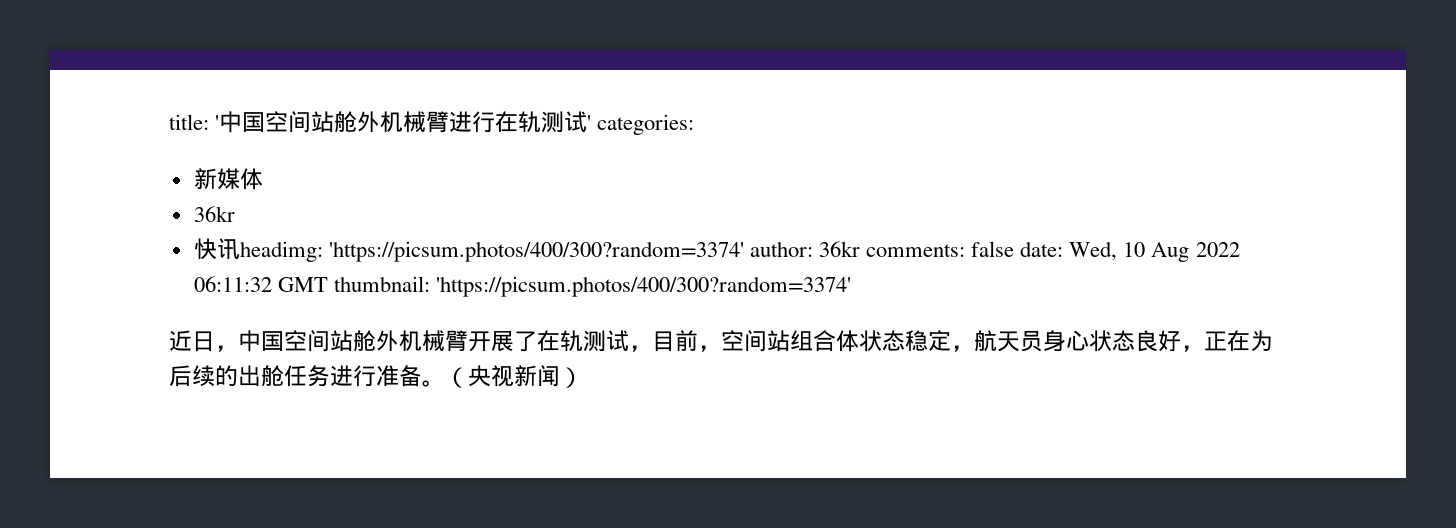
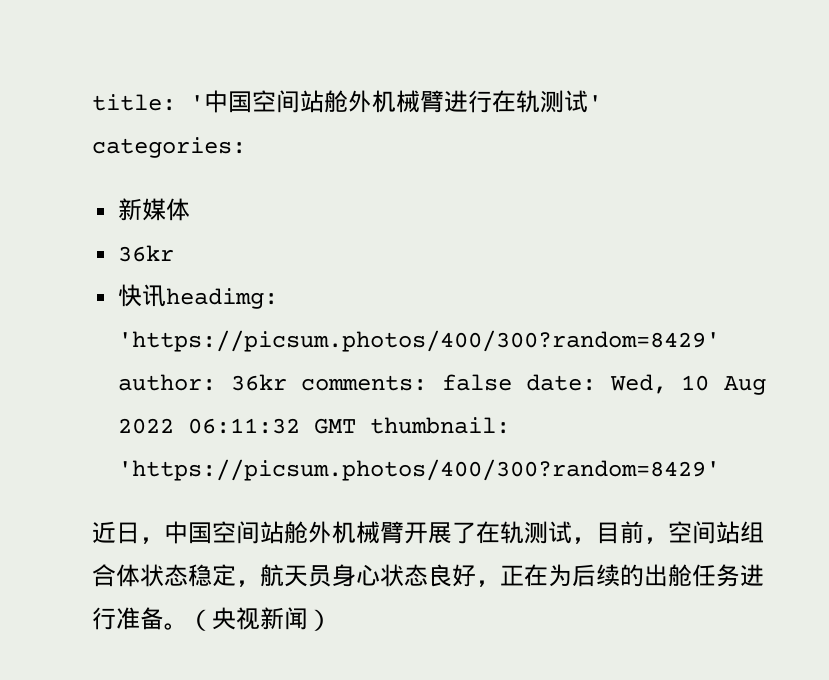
- 快讯headimg: 'https://picsum.photos/400/300?random=3374' author: 36kr comments: false date: Wed, 10 Aug 2022 06:11:32 GMT thumbnail: 'https://picsum.photos/400/300?random=3374'
+ 快讯headimg: 'https://picsum.photos/400/300?random=8429' author: 36kr comments: false date: Wed, 10 Aug 2022 06:11:32 GMT thumbnail: 'https://picsum.photos/400/300?random=8429'

